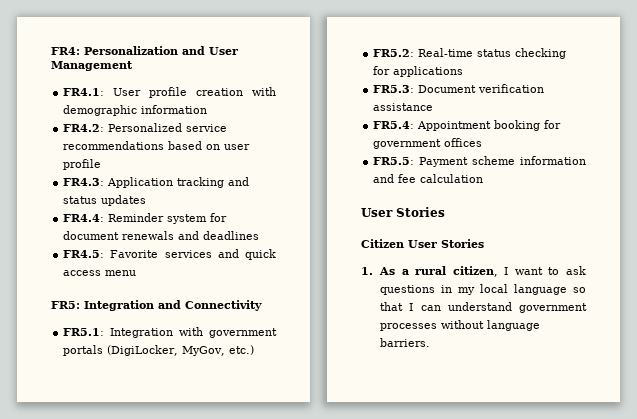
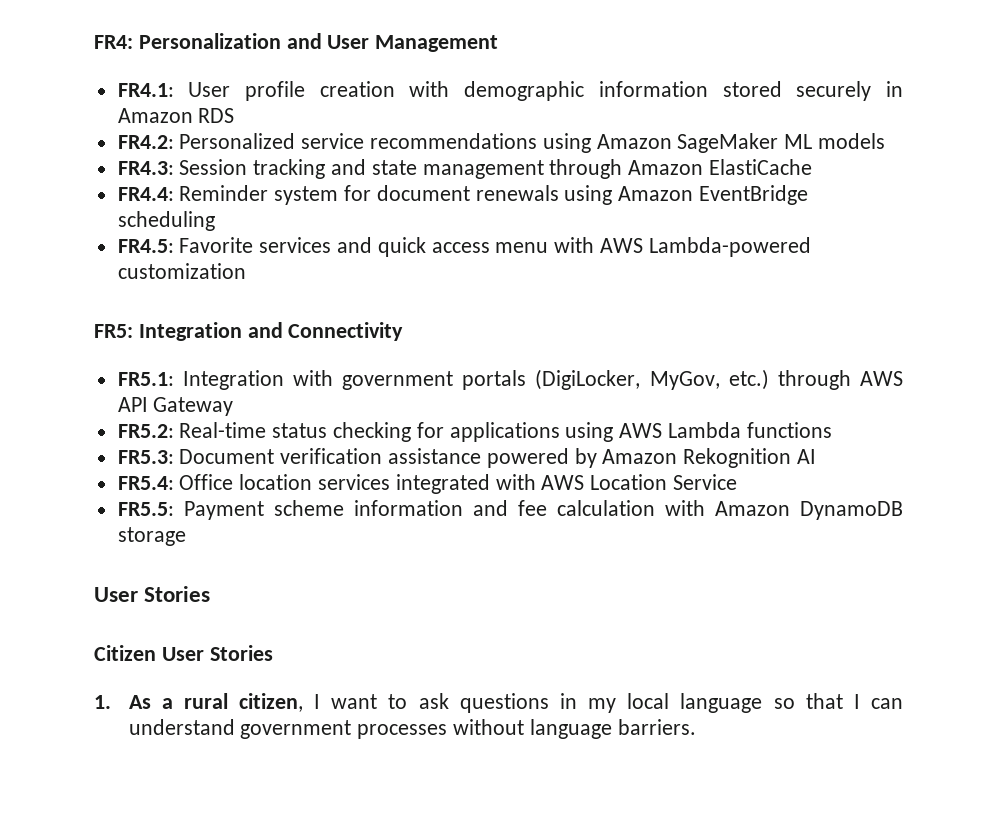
- FR4.1: User profile creation with demographic information
+ FR4.1: User profile creation with demographic information stored securely in Amazon RDS
- FR4.2: Personalized service recommendations based on user profile
+ FR4.2: Personalized service recommendations using Amazon SageMaker ML models
- FR4.3: Application tracking and status updates
+ FR4.3: Session tracking and state management through Amazon ElastiCache
- FR4.4: Reminder system for document renewals and deadlines
+ FR4.4: Reminder system for document renewals using Amazon EventBridge scheduling
- FR4.5: Favorite services and quick access menu
+ FR4.5: Favorite services and quick access menu with AWS Lambda-powered customization
- FR5.1: Integration with government portals (DigiLocker, MyGov, etc.)
+ FR5.1: Integration with government portals (DigiLocker, MyGov, etc.) through AWS API Gateway
- FR5.2: Real-time status checking for applications
+ FR5.2: Real-time status checking for applications using AWS Lambda functions
- FR5.3: Document verification assistance
- FR5.4: Appointment booking for government offices
+ FR5.3: Document verification assistance powered by Amazon Rekognition AI
+ FR5.4: Office location services integrated with AWS Location Service
- FR5.5: Payment scheme information and fee calculation
+ FR5.5: Payment scheme information and fee calculation with Amazon DynamoDB storage

